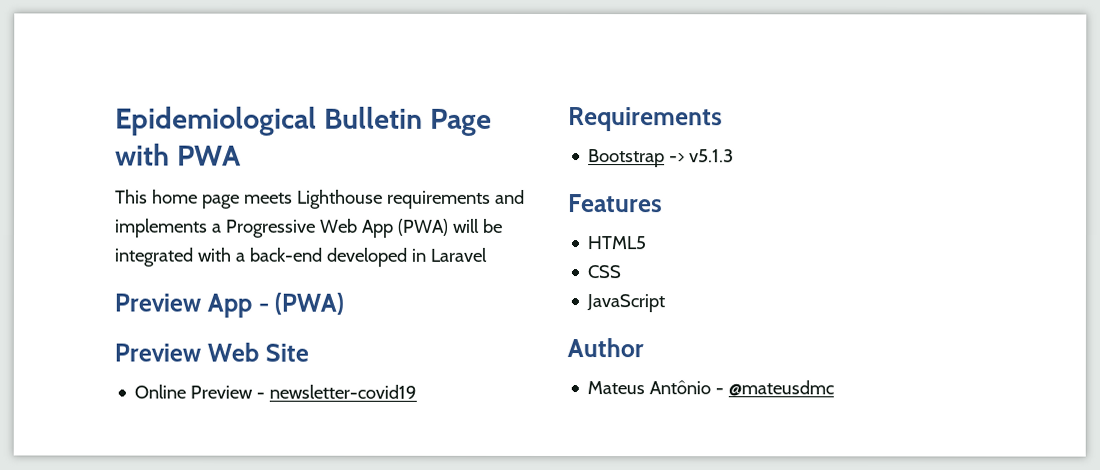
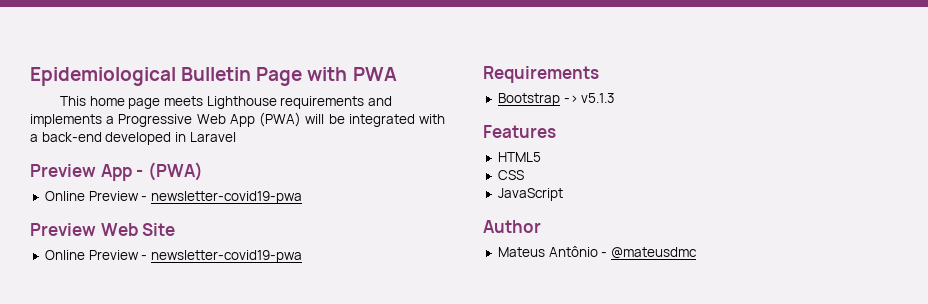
  Preview App - (PWA)
+ Online Preview - newsletter-covid19-pwa
  Preview Web Site
- Online Preview - newsletter-covid19
+ Online Preview - newsletter-covid19-pwa

